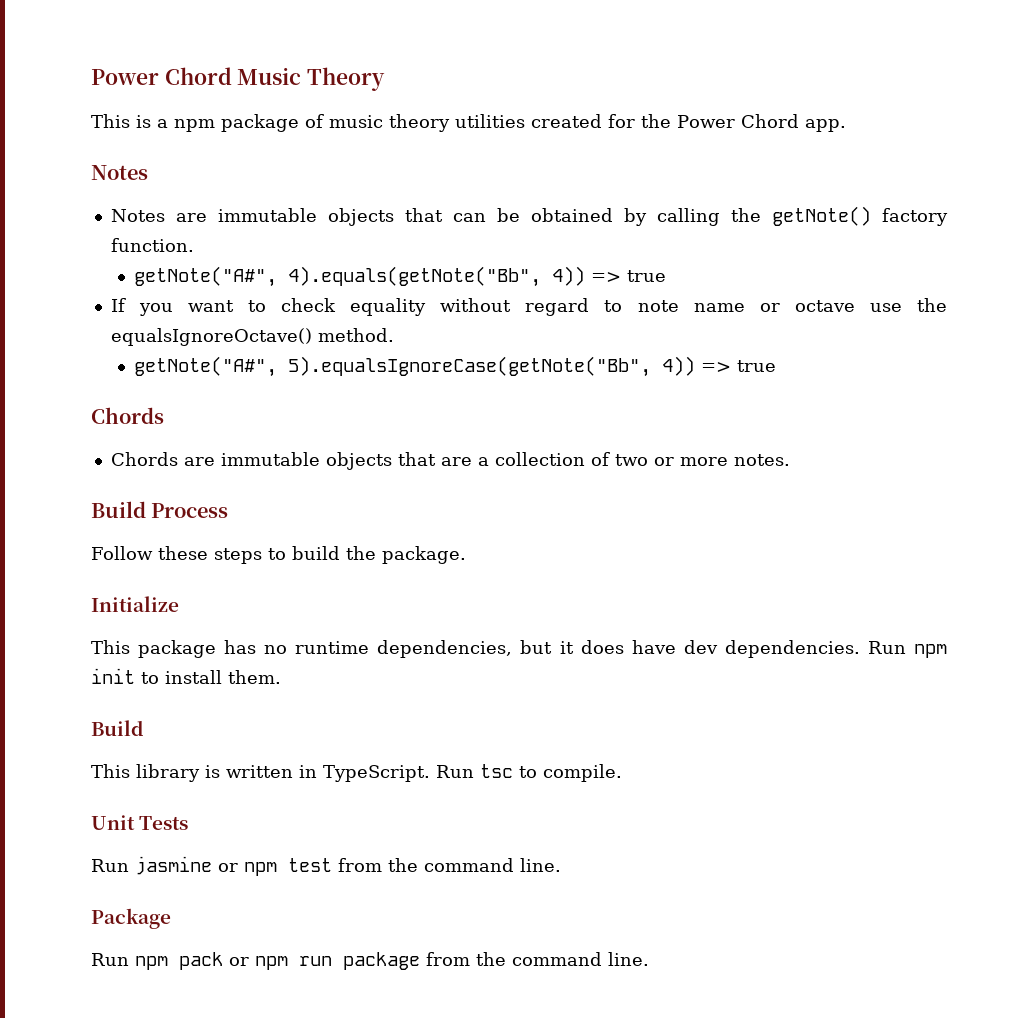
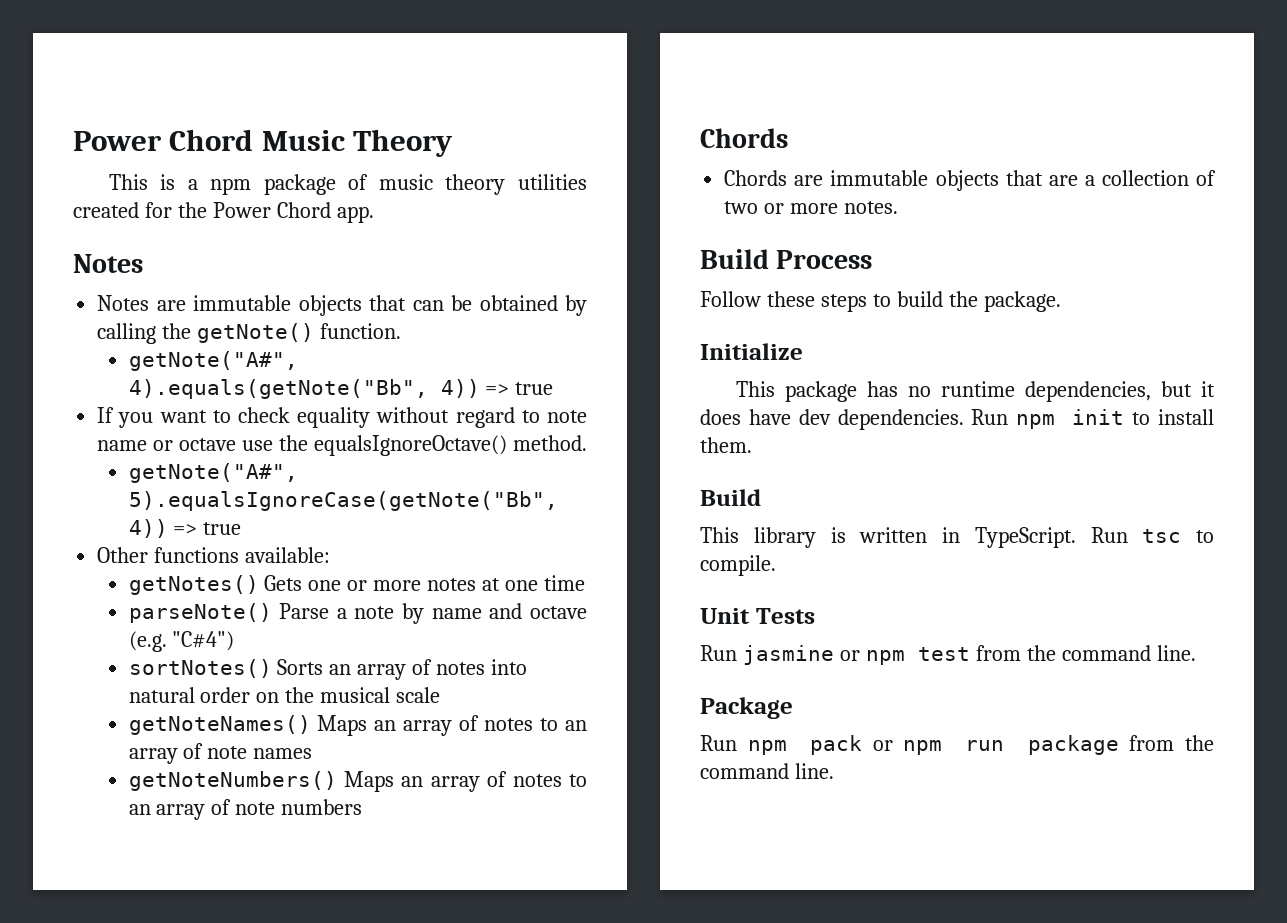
- Notes are immutable objects that can be obtained by calling the getNote() factory function.
+ Notes are immutable objects that can be obtained by calling the getNote() function.
+ Other functions available:
+ getNotes() Gets one or more notes at one time
+ parseNote() Parse a note by name and octave (e.g. "C#4")
+ sortNotes() Sorts an array of notes into natural order on the musical scale
+ getNoteNames() Maps an array of notes to an array of note names
+ getNoteNumbers() Maps an array of notes to an array of note numbers

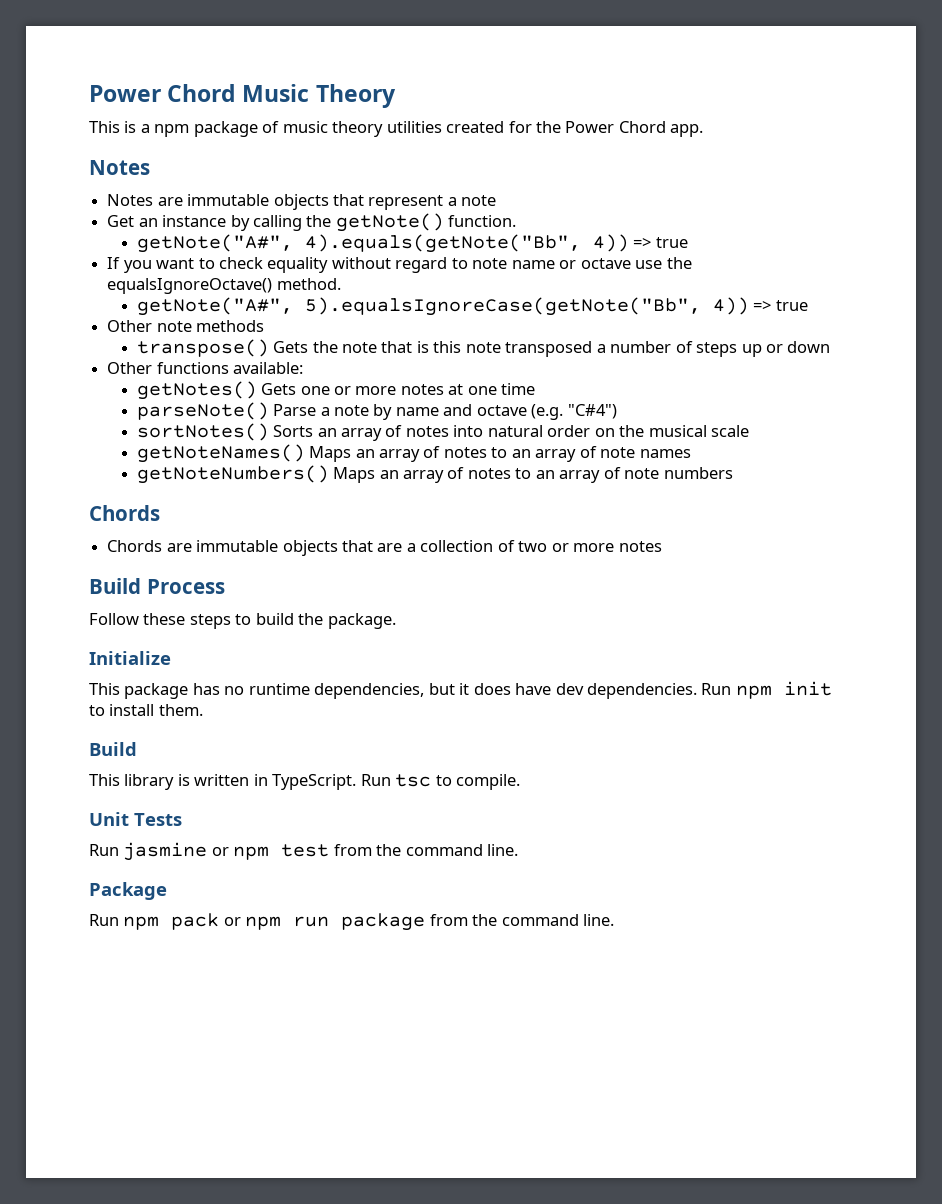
- Notes are immutable objects that can be obtained by calling the getNote() function.
+ Notes are immutable objects that represent a note
+ Get an instance by calling the getNote() function.
+ Other note methods
+ transpose() Gets the note that is this note transposed a number of steps up or down
- Chords are immutable objects that are a collection of two or more notes.
+ Chords are immutable objects that are a collection of two or more notes

